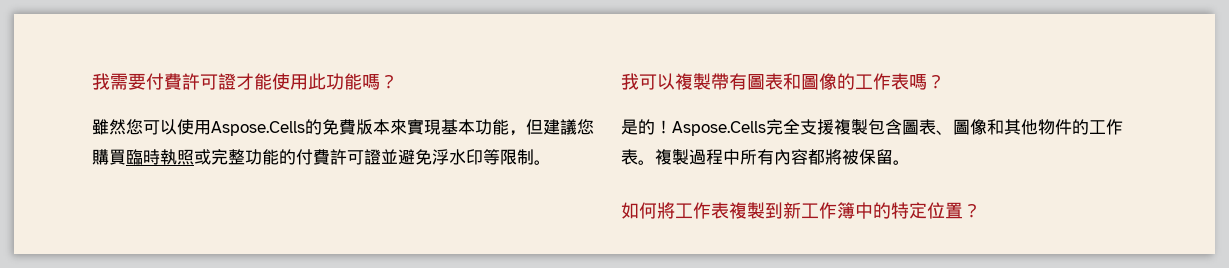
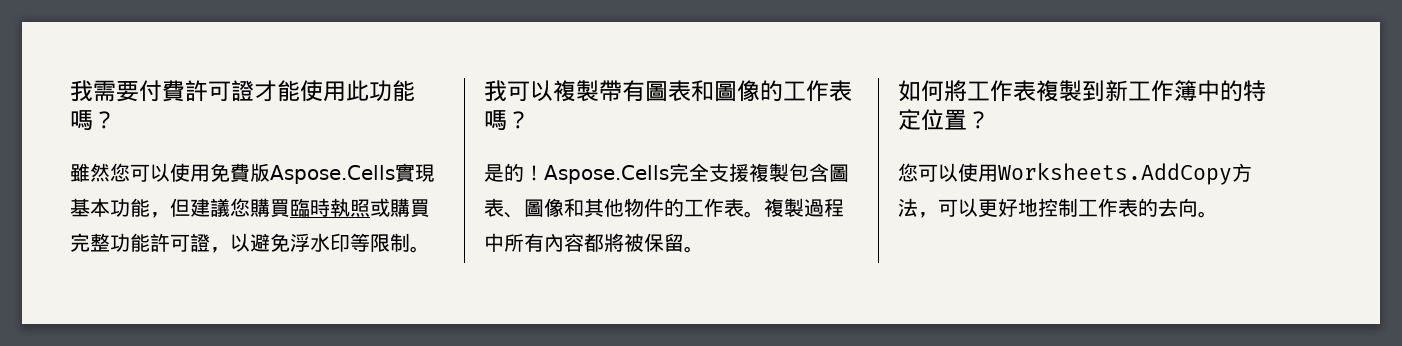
- 雖然您可以使用Aspose.Cells的免費版本來實現基本功能，但建議您購買臨時執照或完整功能的付費許可證並避免浮水印等限制。
+ 雖然您可以使用免費版Aspose.Cells實現基本功能，但建議您購買臨時執照或購買完整功能許可證，以避免浮水印等限制。
+ 您可以使用Worksheets.AddCopy方法，可以更好地控制工作表的去向。

